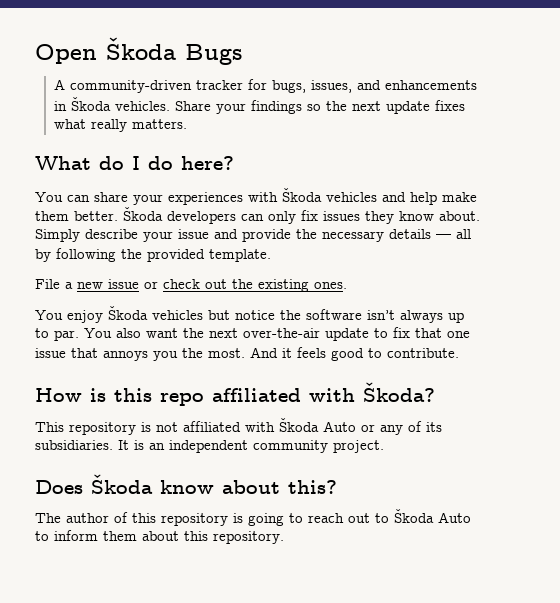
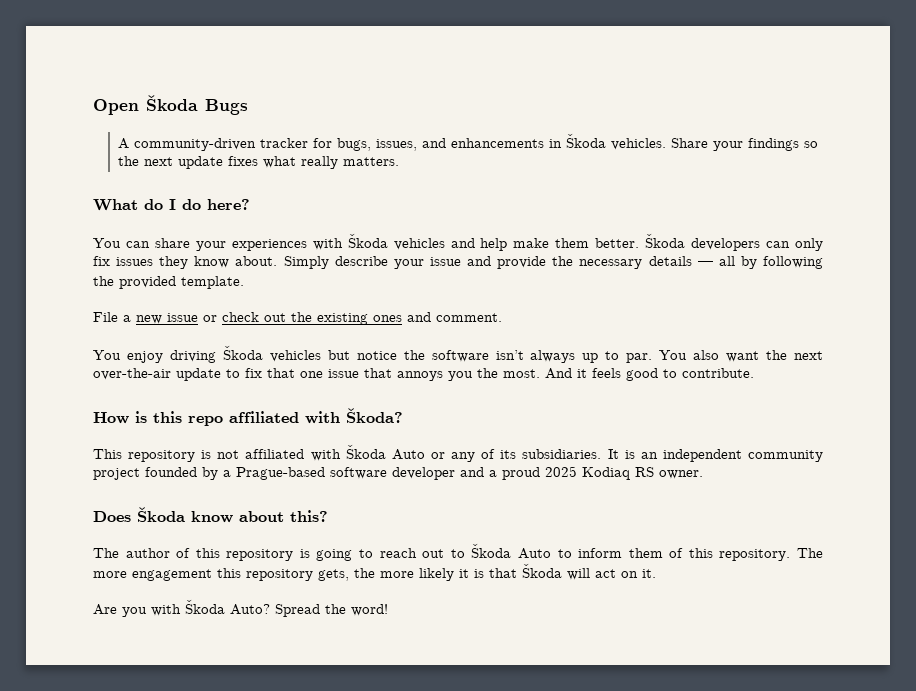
- File a new issue or check out the existing ones.
+ File a new issue or check out the existing ones and comment.
- You enjoy Škoda vehicles but notice the software isn’t always up to par.
+ You enjoy driving Škoda vehicles but notice the software isn’t always up to par.
- It is an independent community project.
+ It is an independent community project founded by a Prague-based software developer and a proud 2025 Kodiaq RS owner.
- The author of this repository is going to reach out to Škoda Auto to inform them about this repository.
+ The author of this repository is going to reach out to Škoda Auto to inform them of this repository.
+ The more engagement this repository gets, the more likely it is that Škoda will act on it.
+ Are you with Škoda Auto? Spread the word!

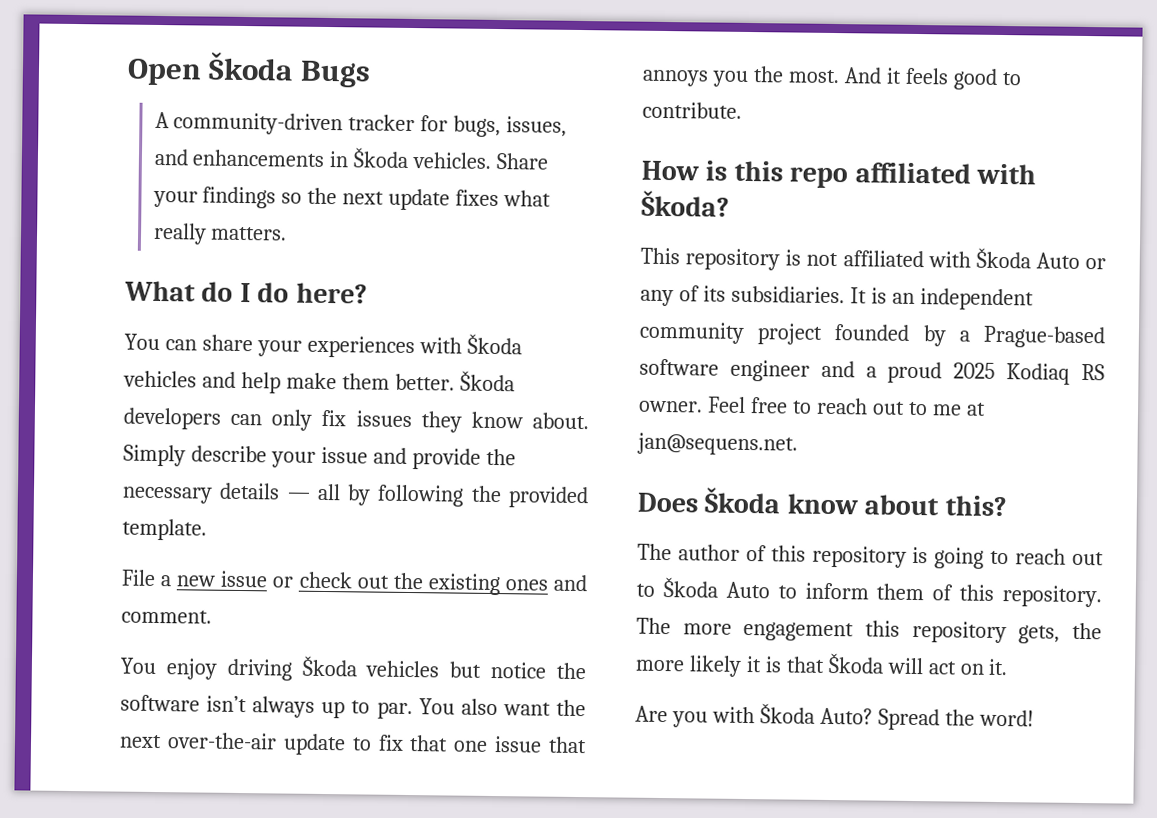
- It is an independent community project founded by a Prague-based software developer and a proud 2025 Kodiaq RS owner.
+ It is an independent community project founded by a Prague-based software engineer and a proud 2025 Kodiaq RS owner. Feel free to reach out to me at jan@sequens.net.

